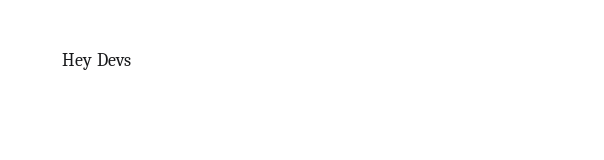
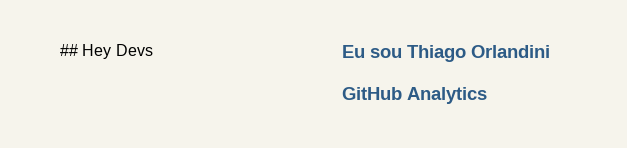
- Hey Devs
+ ## Hey Devs
+ Eu sou Thiago Orlandini
+ GitHub Analytics

